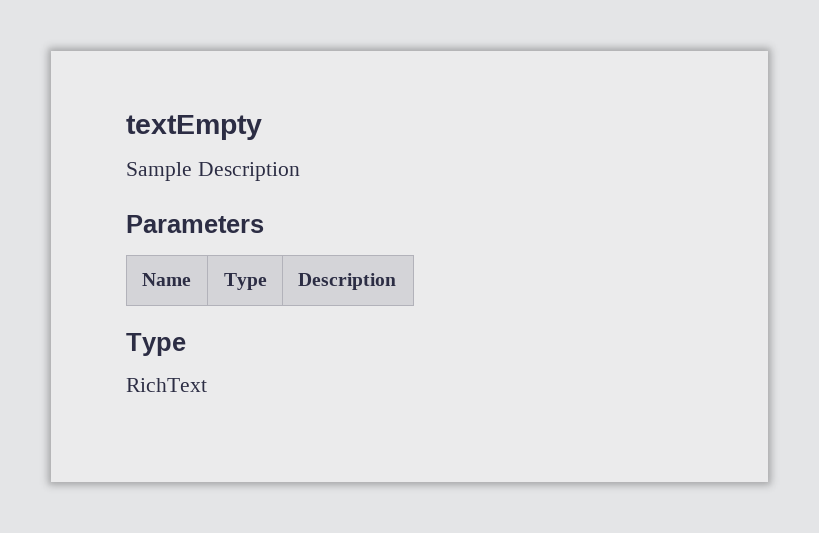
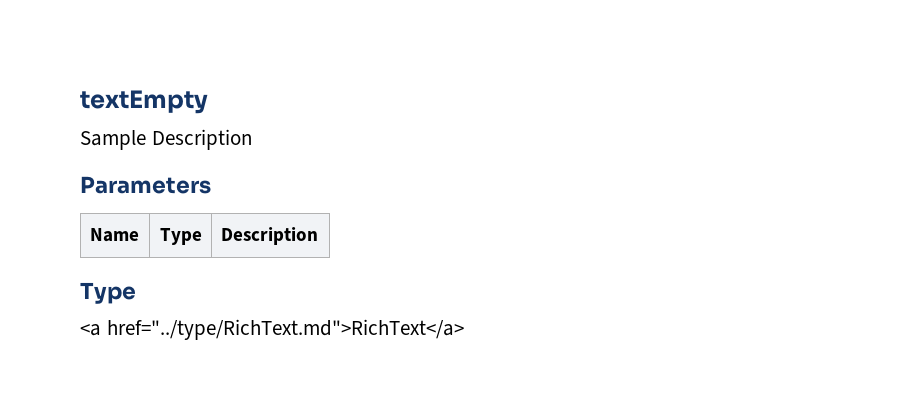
- RichText
+ <a href="../type/RichText.md">RichText</a>

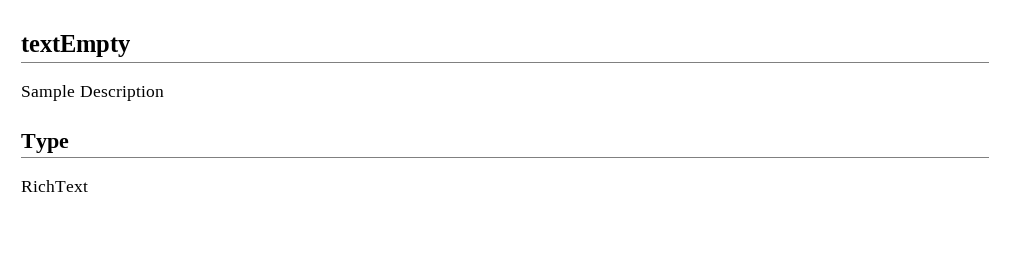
- Parameters
- Name | Type | Description
- <a href="../type/RichText.md">RichText</a>
+ RichText

